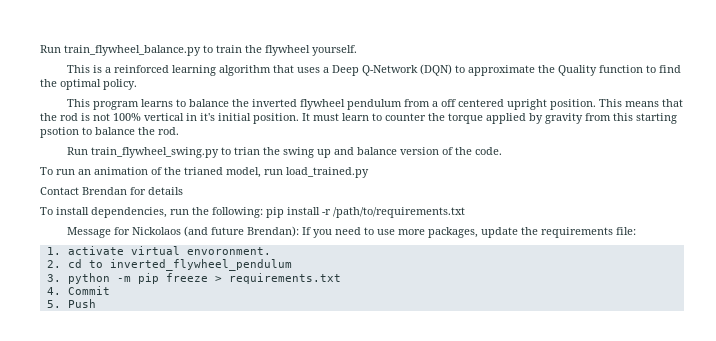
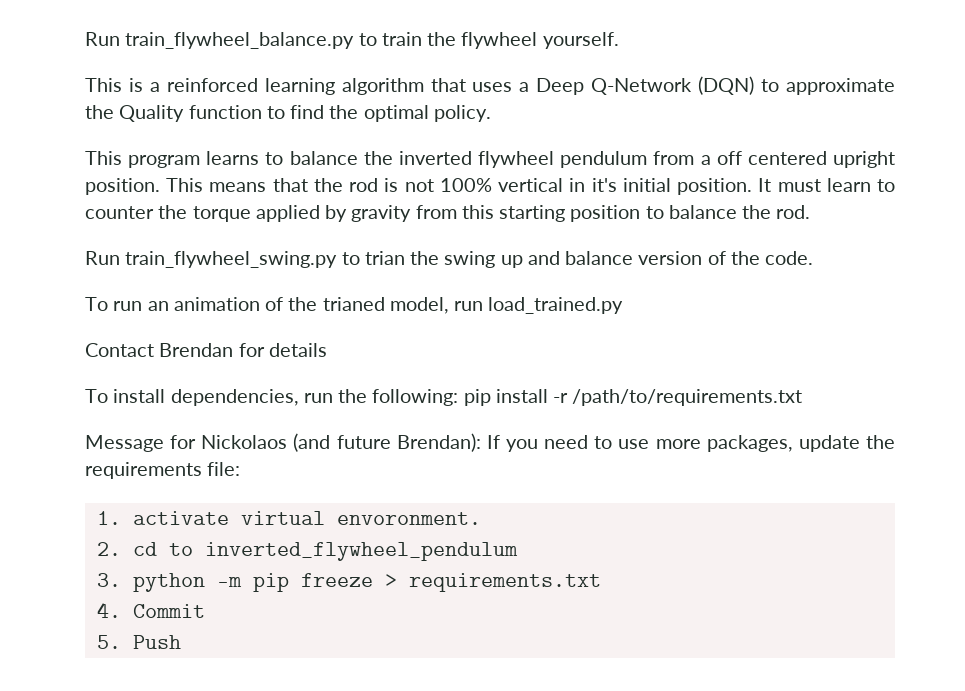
- It must learn to counter the torque applied by gravity from this starting psotion to balance the rod.
+ It must learn to counter the torque applied by gravity from this starting position to balance the rod.

